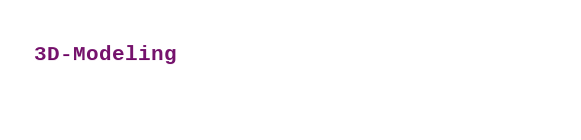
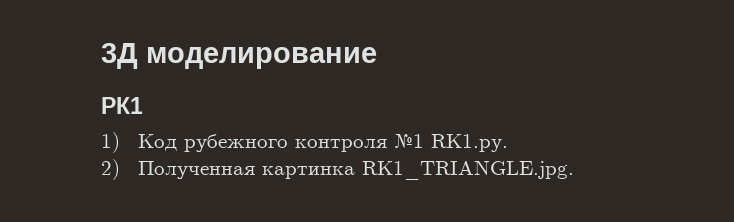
- 3D-Modeling
+ 3Д моделирование
+ РК1
+ 1) Код рубежного контроля №1 RK1.py.
+ 2) Полученная картинка RK1_TRIANGLE.jpg.

